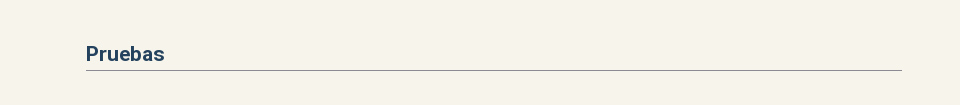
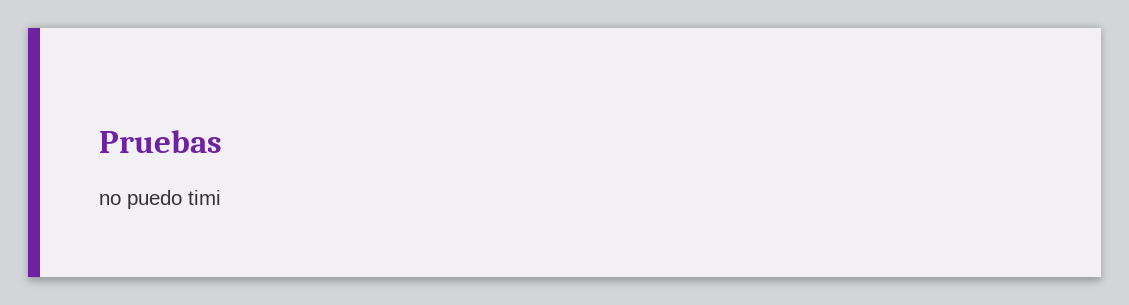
+ no puedo timi

